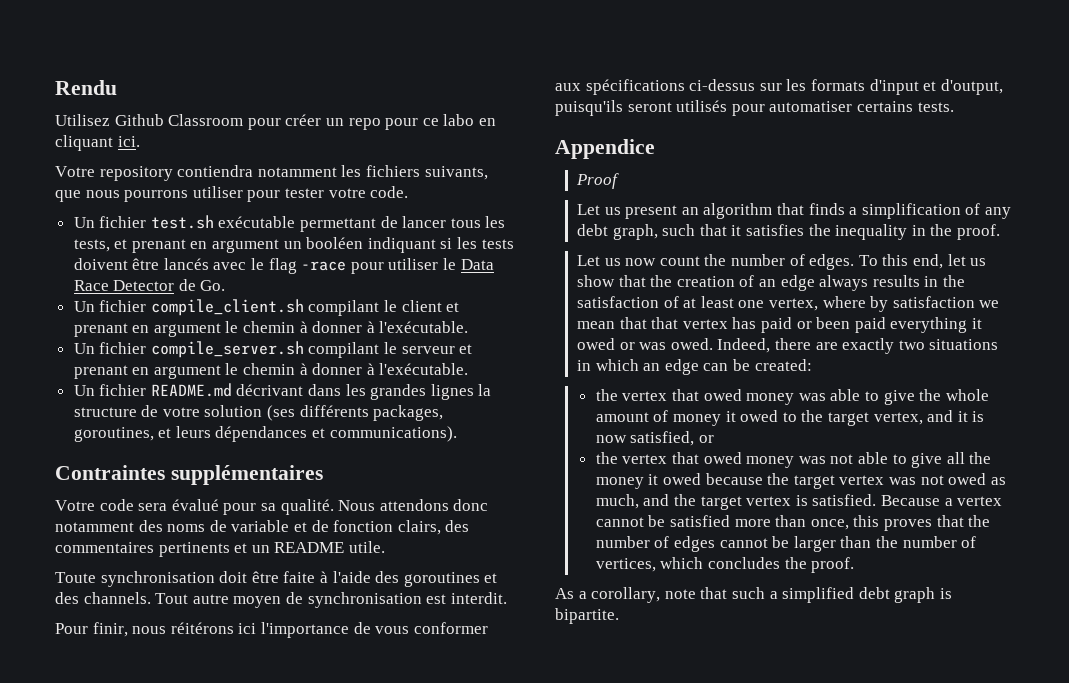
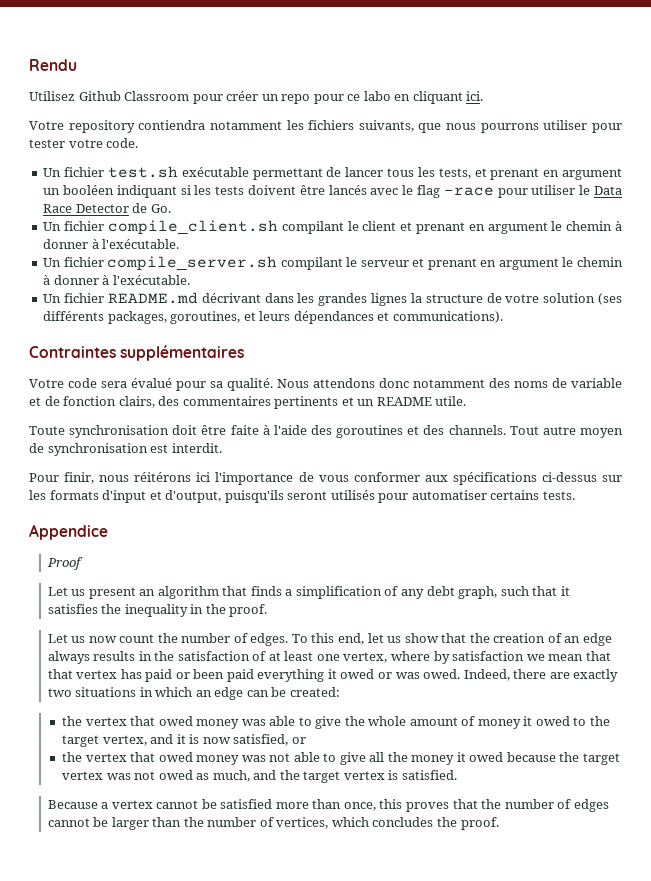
- the vertex that owed money was not able to give all the money it owed because the target vertex was not owed as much, and the target vertex is satisfied. Because a vertex cannot be satisfied more than once, this proves that the number of edges cannot be larger than the number of vertices, which concludes the proof.
+ the vertex that owed money was not able to give all the money it owed because the target vertex was not owed as much, and the target vertex is satisfied.
+ Because a vertex cannot be satisfied more than once, this proves that the number of edges cannot be larger than the number of vertices, which concludes the proof.
- As a corollary, note that such a simplified debt graph is bipartite.

